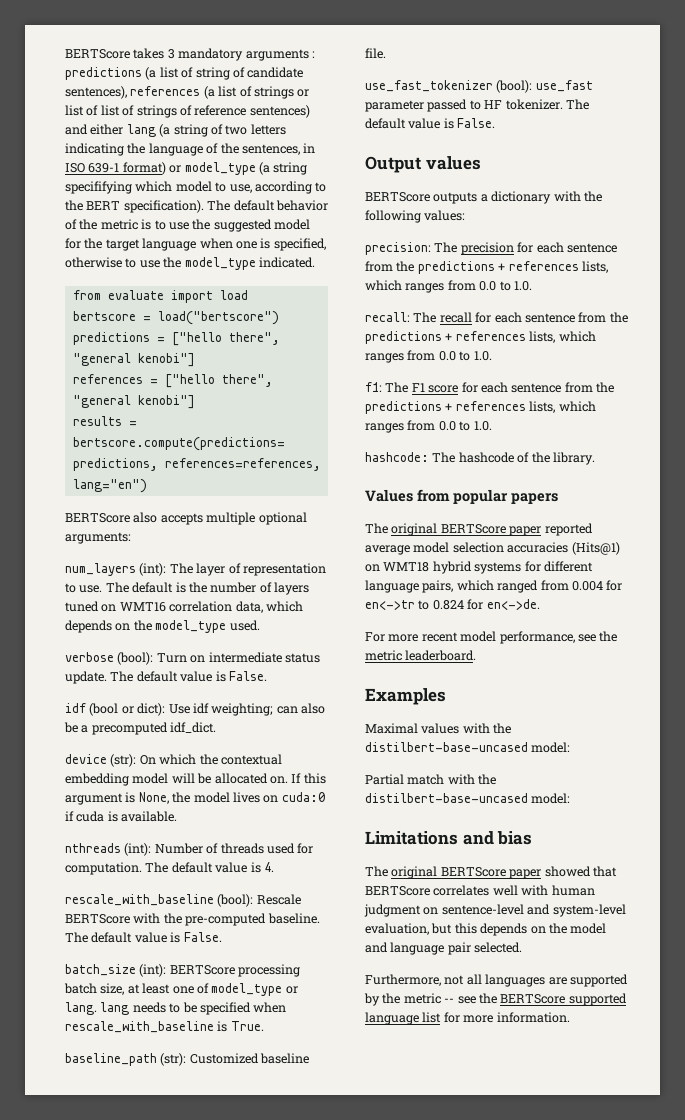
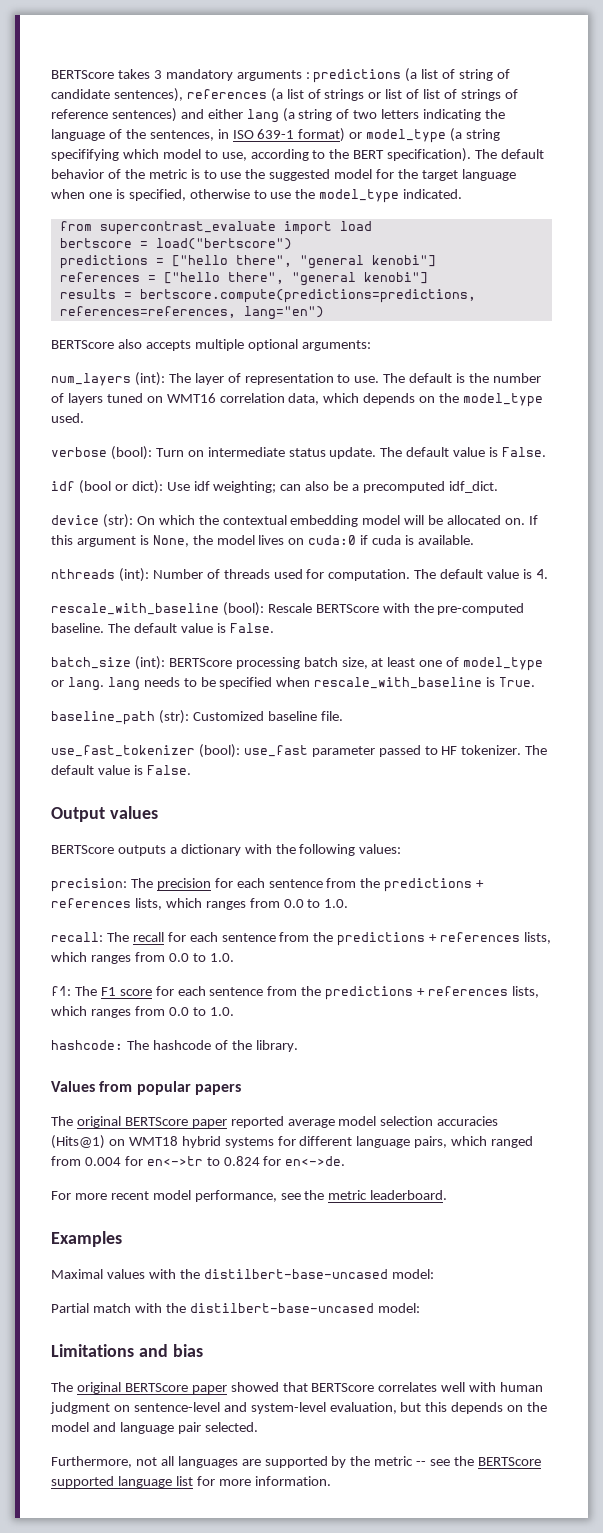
- from evaluate import load
+ from supercontrast_evaluate import load

